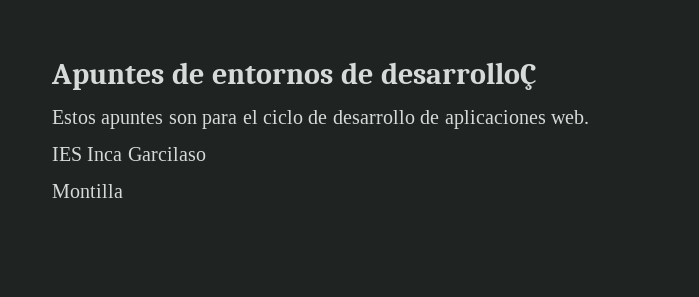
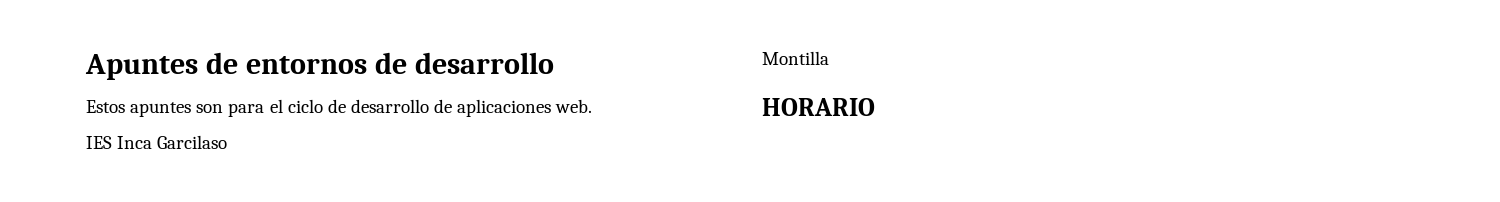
- Apuntes de entornos de desarrolloÇ
+ Apuntes de entornos de desarrollo
+ HORARIO

